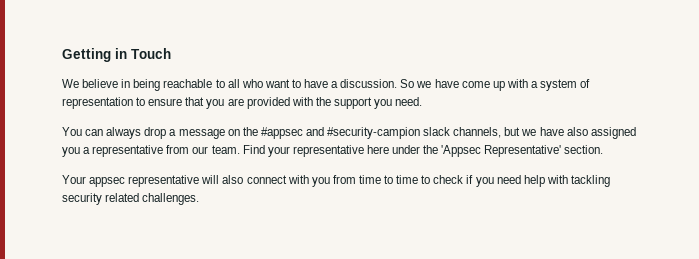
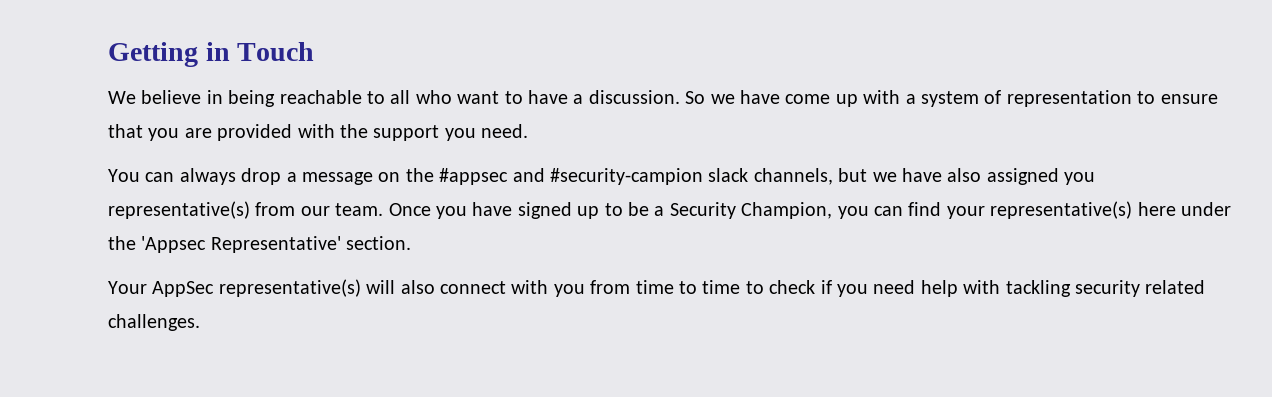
- You can always drop a message on the #appsec and #security-campion slack channels, but we have also assigned you a representative from our team.
+ You can always drop a message on the #appsec and #security-campion slack channels, but we have also assigned you representative(s) from our team.
- Find your representative here under the 'Appsec Representative' section.
+ Once you have signed up to be a Security Champion, you can find your representative(s) here under the 'Appsec Representative' section.
- Your appsec representative will also connect with you from time to time to check if you need help with tackling security related challenges.
+ Your AppSec representative(s) will also connect with you from time to time to check if you need help with tackling security related challenges.

